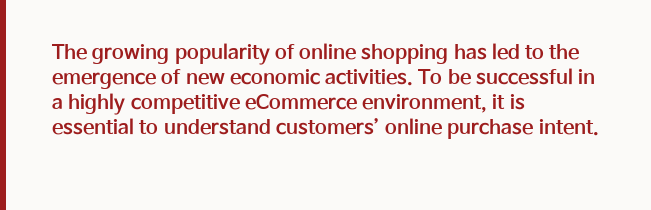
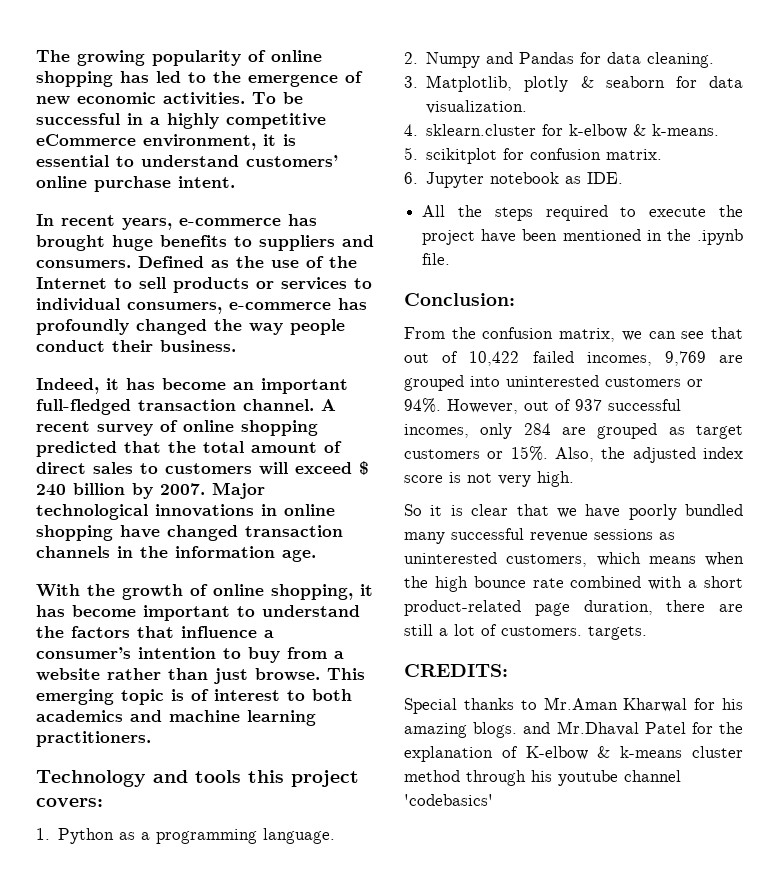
+ In recent years, e-commerce has brought huge benefits to suppliers and consumers. Defined as the use of the Internet to sell products or services to individual consumers, e-commerce has profoundly changed the way people conduct their business.
+ Indeed, it has become an important full-fledged transaction channel. A recent survey of online shopping predicted that the total amount of direct sales to customers will exceed $ 240 billion by 2007. Major technological innovations in online shopping have changed transaction channels in the information age.
+ With the growth of online shopping, it has become important to understand the factors that influence a consumer’s intention to buy from a website rather than just browse. This emerging topic is of interest to both academics and machine learning practitioners.
+ Technology and tools this project covers:
+ 1. Python as a programming language.
+ 2. Numpy and Pandas for data cleaning.
+ 3. Matplotlib, plotly & seaborn for data visualization.
+ 4. sklearn.cluster for k-elbow & k-means.
+ 5. scikitplot for confusion matrix.
+ 6. Jupyter notebook as IDE.
+ All the steps required to execute the project have been mentioned in the .ipynb file.
+ Conclusion:
+ From the confusion matrix, we can see that out of 10,422 failed incomes, 9,769 are grouped into uninterested customers or 94%. However, out of 937 successful incomes, only 284 are grouped as target customers or 15%. Also, the adjusted index score is not very high.
+ So it is clear that we have poorly bundled many successful revenue sessions as uninterested customers, which means when the high bounce rate combined with a short product-related page duration, there are still a lot of customers. targets.
+ CREDITS:
+ Special thanks to Mr.Aman Kharwal for his amazing blogs. and Mr.Dhaval Patel for the explanation of K-elbow & k-means cluster method through his youtube channel 'codebasics'

